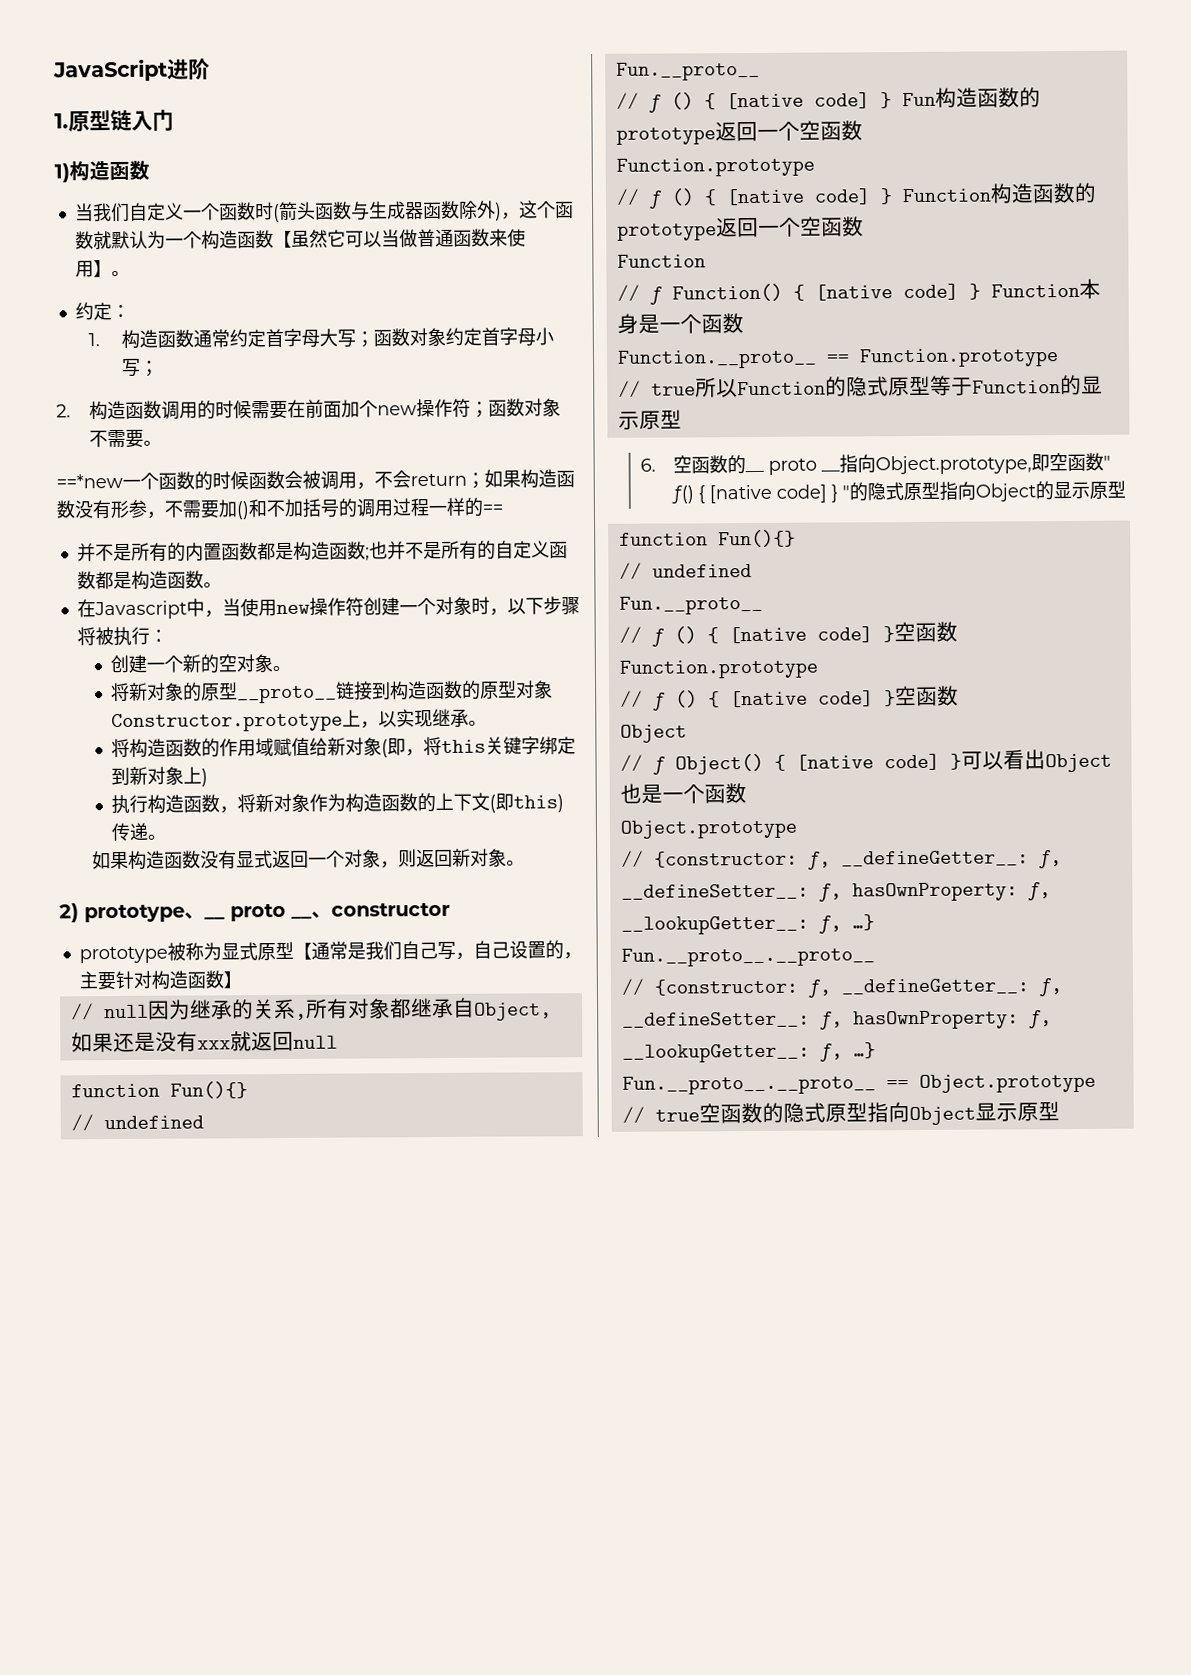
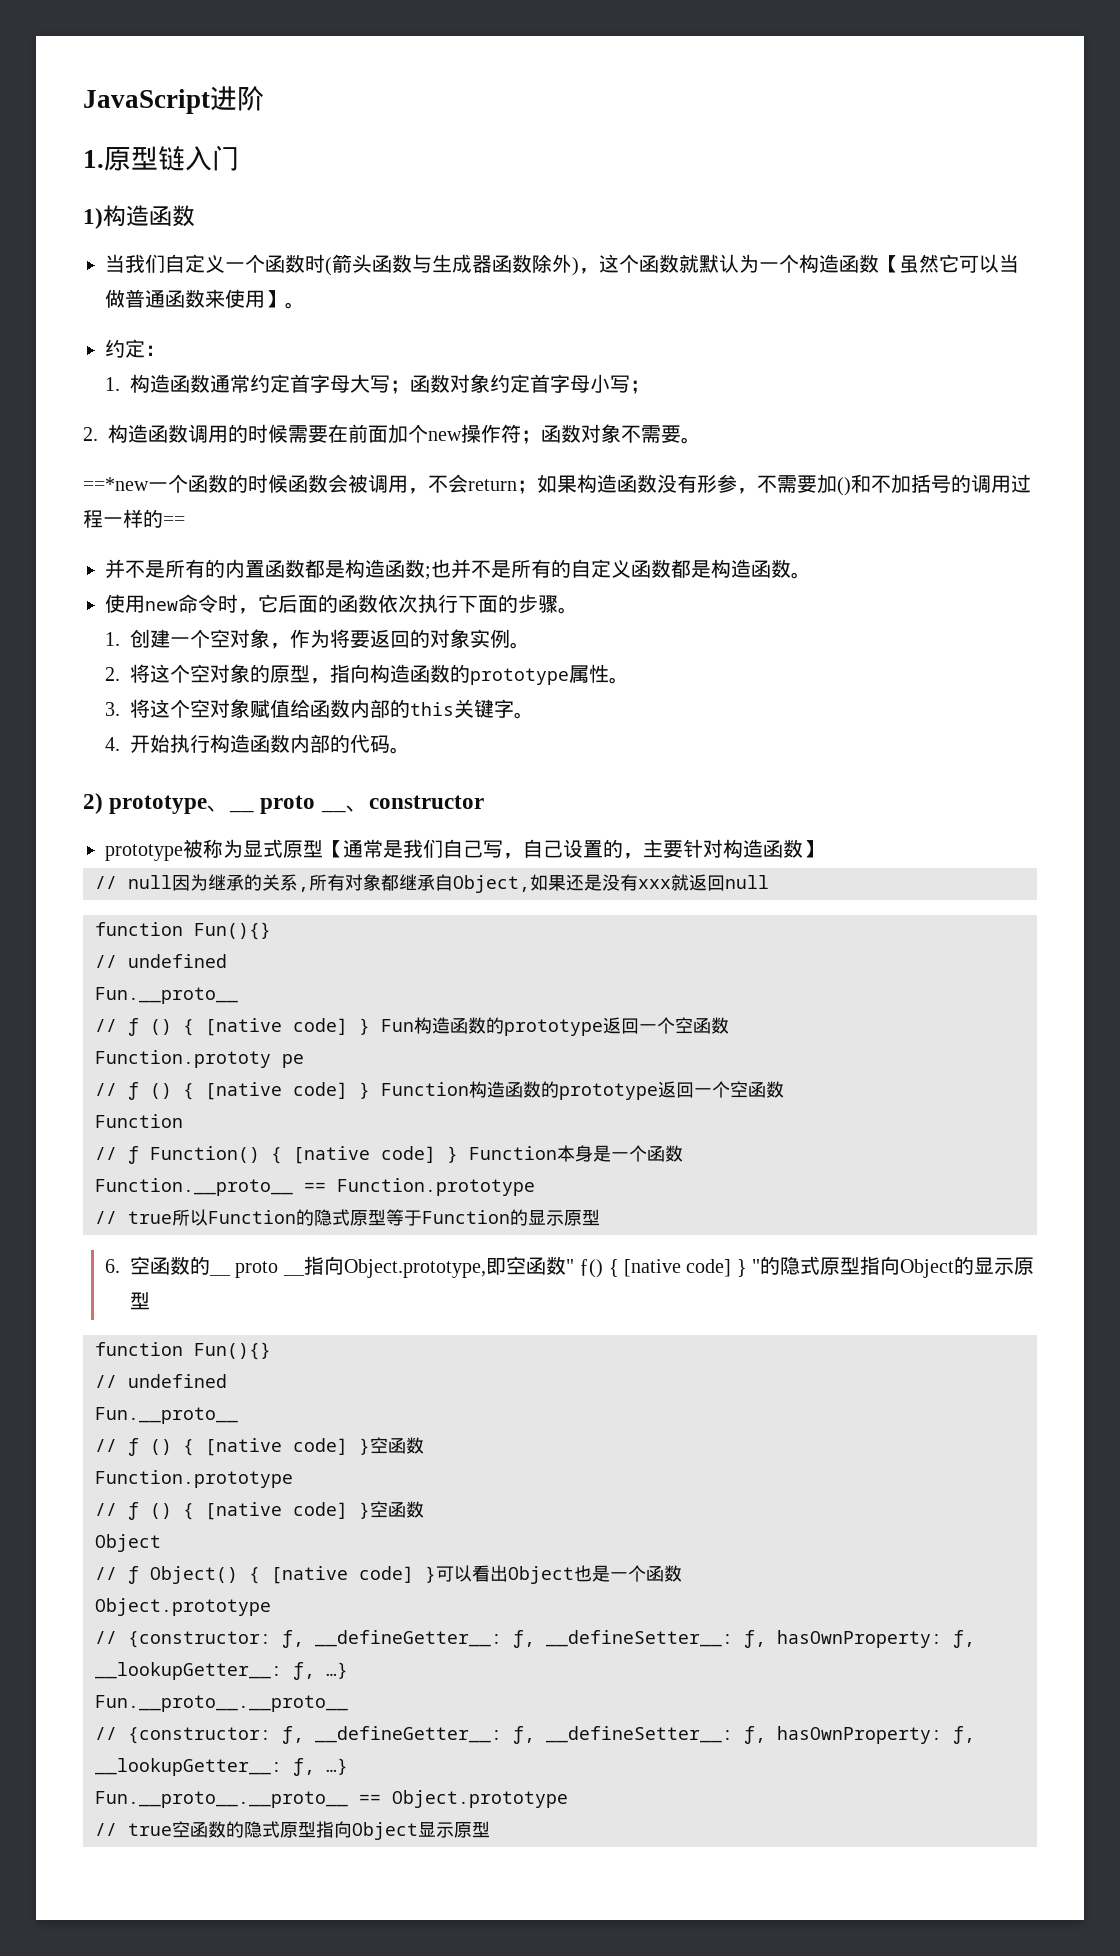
- 在Javascript中，当使用new操作符创建一个对象时，以下步骤将被执行：
- 创建一个新的空对象。
- 将新对象的原型__proto__链接到构造函数的原型对象Constructor.prototype上，以实现继承。
- 将构造函数的作用域赋值给新对象(即，将this关键字绑定到新对象上)
- 执行构造函数，将新对象作为构造函数的上下文(即this)传递。
- 如果构造函数没有显式返回一个对象，则返回新对象。
+ 使用new命令时，它后面的函数依次执行下面的步骤。
+ 1.创建一个空对象，作为将要返回的对象实例。
+ 2.将这个空对象的原型，指向构造函数的prototype属性。
+ 3.将这个空对象赋值给函数内部的this关键字。
+ 4.开始执行构造函数内部的代码。
  // ƒ () { [native code] } Fun构造函数的prototype返回一个空函数
- Function.prototype
+ Function.prototy pe

